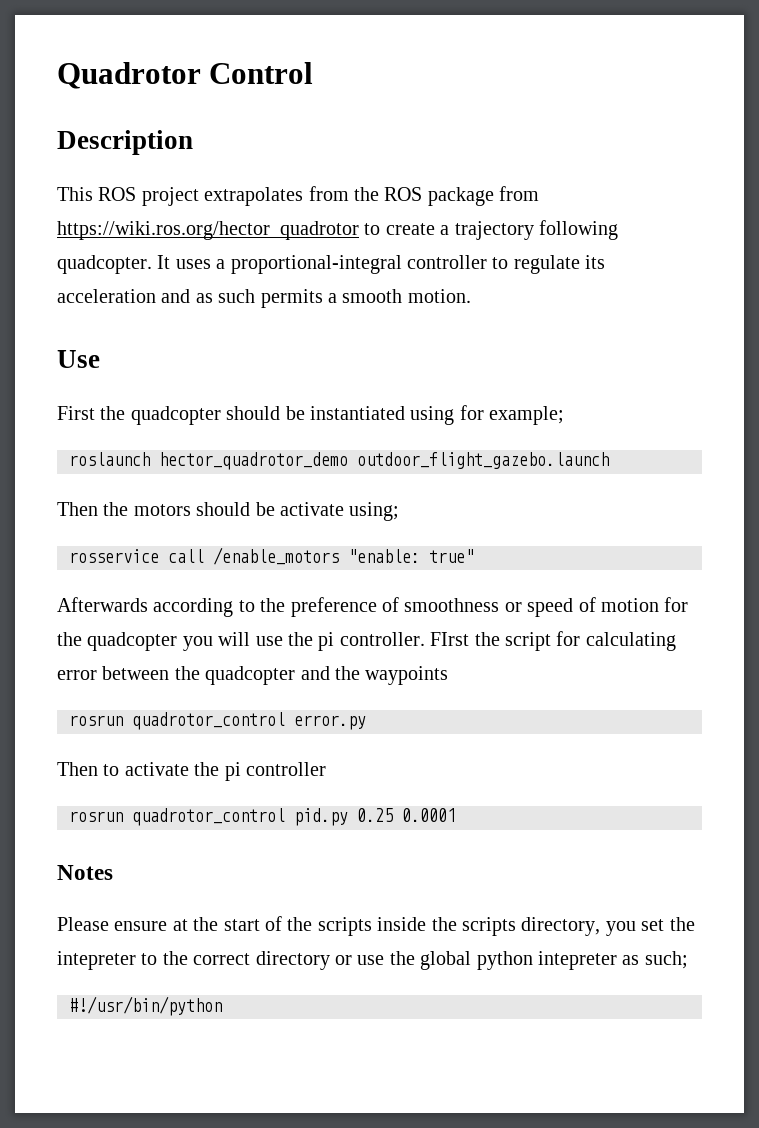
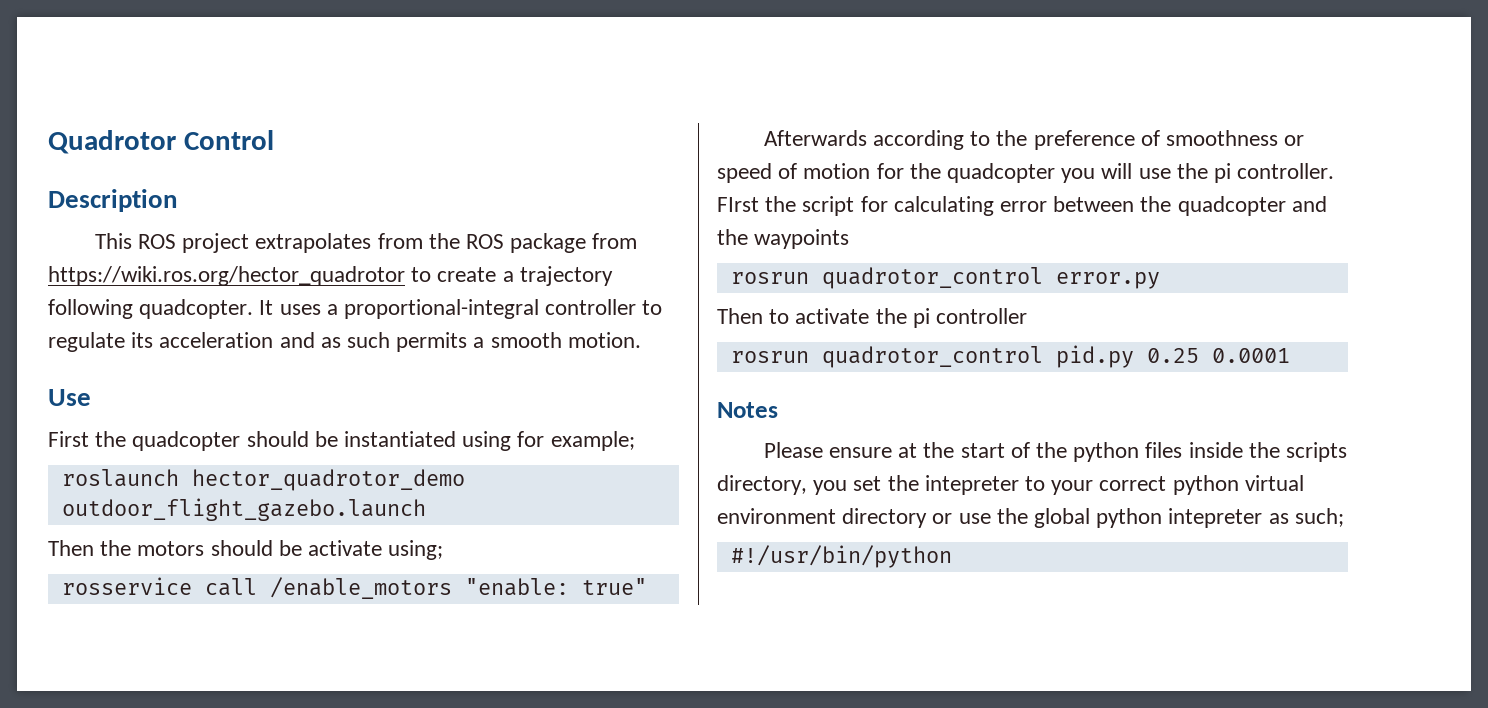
- Please ensure at the start of the scripts inside the scripts directory, you set the intepreter to the correct directory or use the global python intepreter as such;
+ Please ensure at the start of the python files inside the scripts directory, you set the intepreter to your correct python virtual environment directory or use the global python intepreter as such;

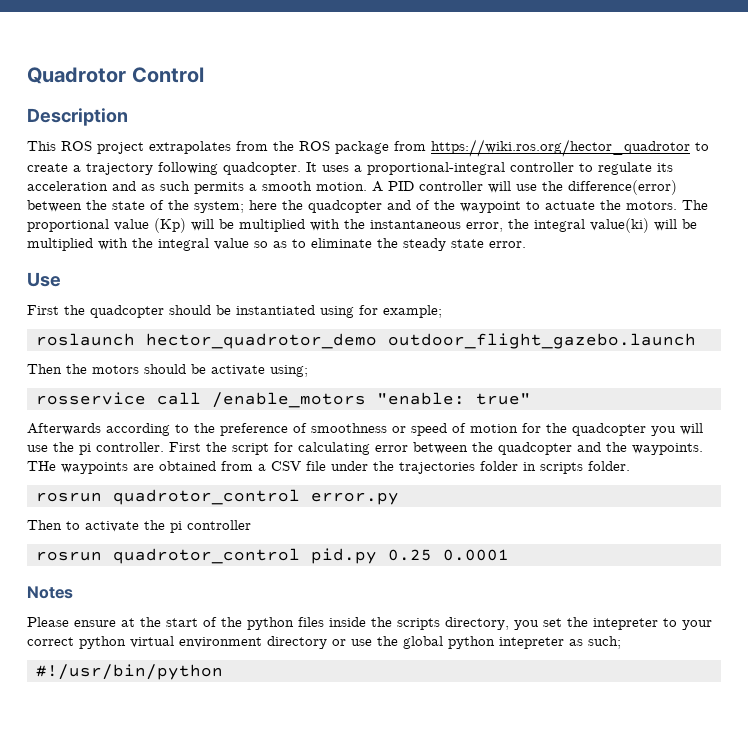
+ A PID controller will use the difference(error) between the state of the system; here the quadcopter and of the waypoint to actuate the motors. The proportional value (Kp) will be multiplied with the instantaneous error, the integral value(ki) will be multiplied with the integral value so as to eliminate the steady state error.
- FIrst the script for calculating error between the quadcopter and the waypoints
+ First the script for calculating error between the quadcopter and the waypoints. THe waypoints are obtained from a CSV file under the trajectories folder in scripts folder.

